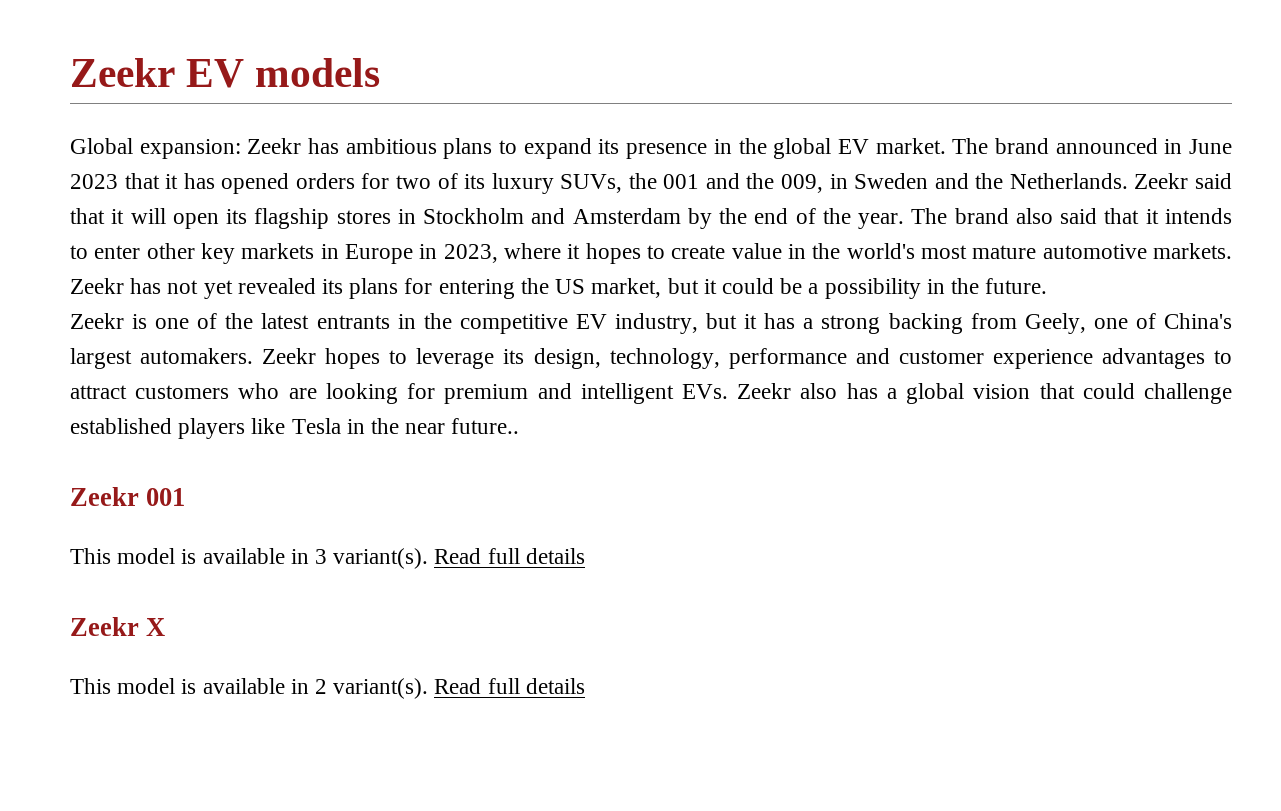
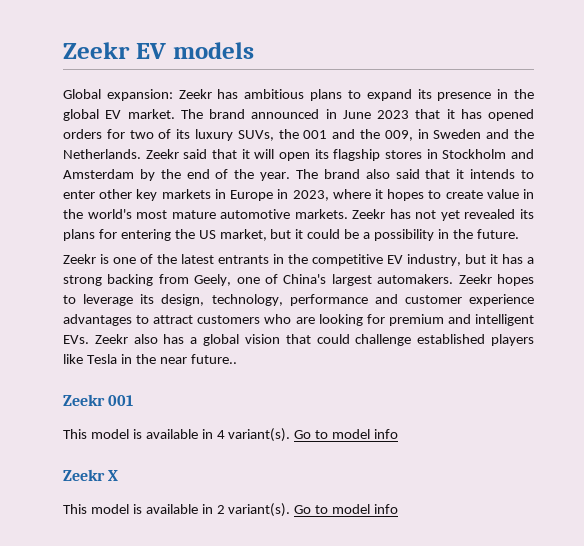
- This model is available in 3 variant(s). Read full details
+ This model is available in 4 variant(s). Go to model info
- This model is available in 2 variant(s). Read full details
+ This model is available in 2 variant(s). Go to model info

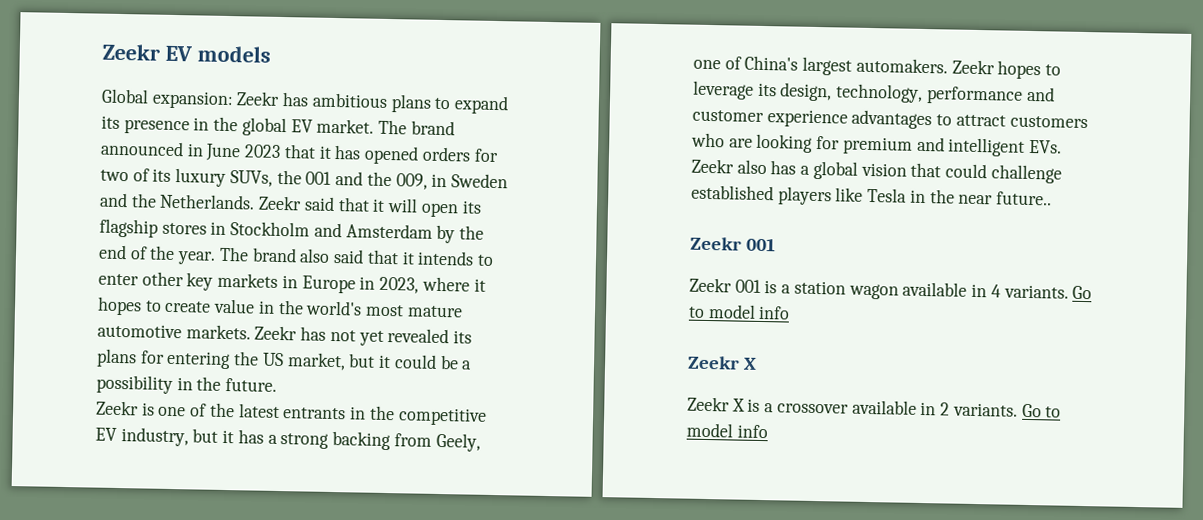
- This model is available in 4 variant(s).
+ Zeekr 001 is a station wagon available in 4 variants.
- This model is available in 2 variant(s).
+ Zeekr X is a crossover available in 2 variants.

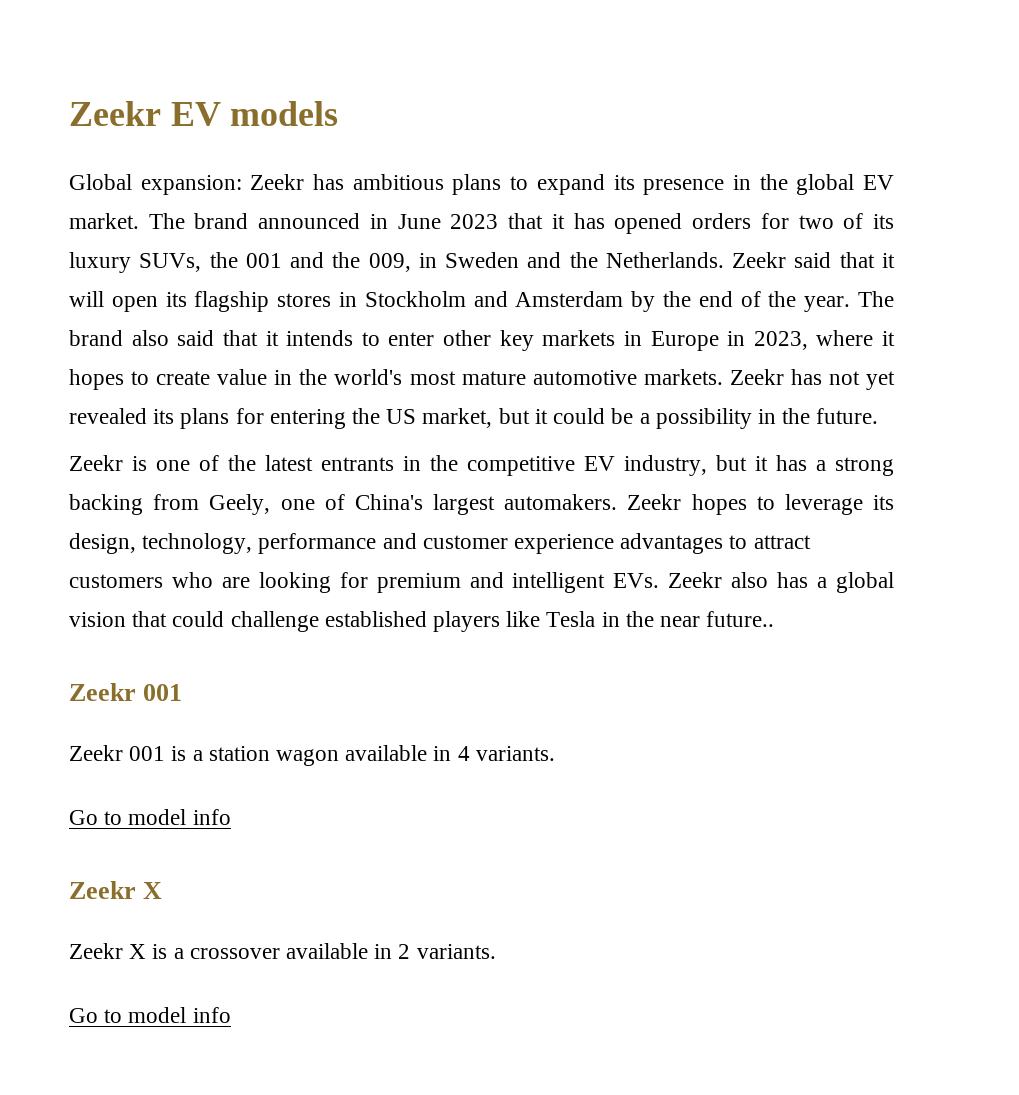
- Zeekr 001 is a station wagon available in 4 variants. Go to model info
+ Zeekr 001 is a station wagon available in 4 variants.
+ Go to model info
- Zeekr X is a crossover available in 2 variants. Go to model info
+ Zeekr X is a crossover available in 2 variants.
+ Go to model info

